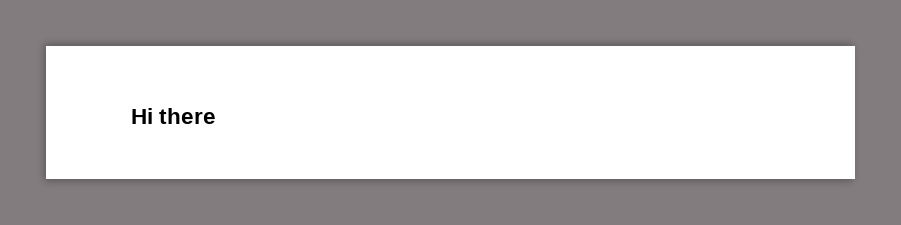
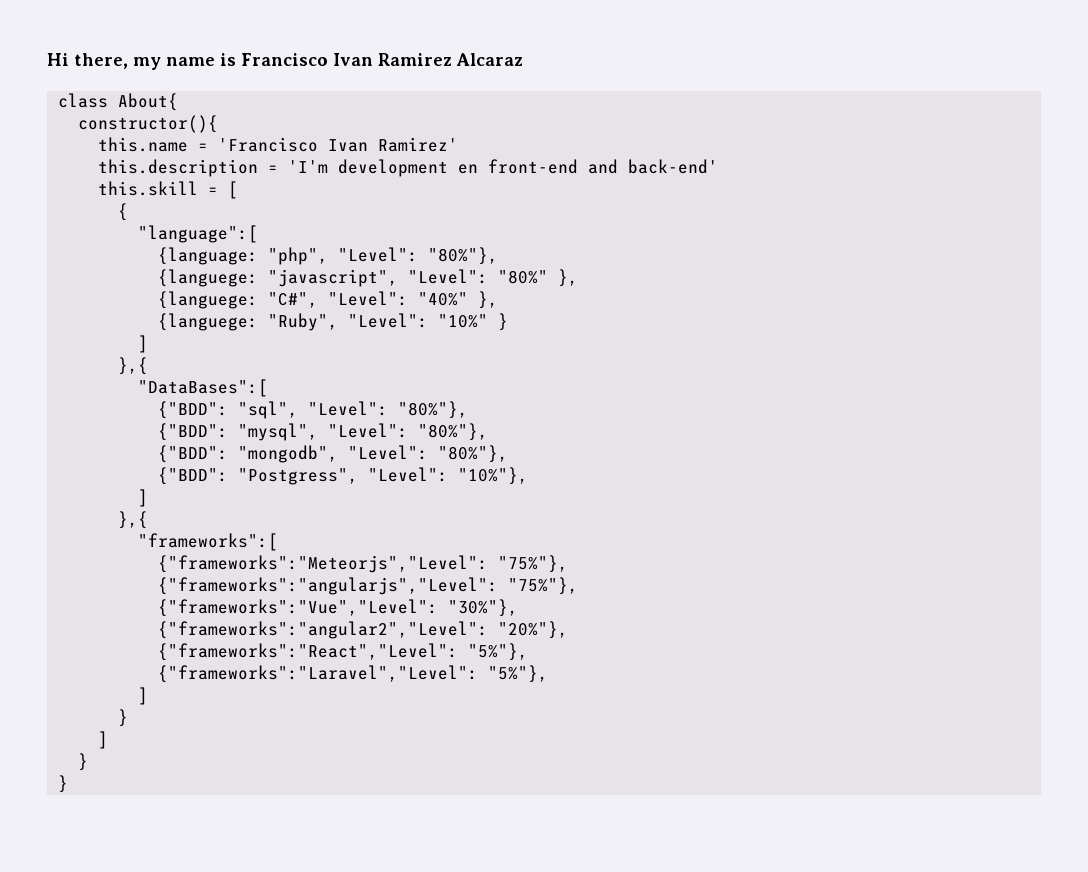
- Hi there
+ Hi there, my name is Francisco Ivan Ramirez Alcaraz
+ class About{
+ constructor(){
+ this.name = 'Francisco Ivan Ramirez'
+ this.description = 'I'm development en front-end and back-end'
+ this.skill = [
+ {
+ "language":[
+ {language: "php", "Level": "80%"},
+ {languege: "javascript", "Level": "80%" },
+ {languege: "C#", "Level": "40%" },
+ {languege: "Ruby", "Level": "10%" }
+ ]
+ },{
+ "DataBases":[
+ {"BDD": "sql", "Level": "80%"},
+ {"BDD": "mysql", "Level": "80%"},
+ {"BDD": "mongodb", "Level": "80%"},
+ {"BDD": "Postgress", "Level": "10%"},
+ ]
+ },{
+ "frameworks":[
+ {"frameworks":"Meteorjs","Level": "75%"},
+ {"frameworks":"angularjs","Level": "75%"},
+ {"frameworks":"Vue","Level": "30%"},
+ {"frameworks":"angular2","Level": "20%"},
+ {"frameworks":"React","Level": "5%"},
+ {"frameworks":"Laravel","Level": "5%"},
+ ]
+ }
+ ]
+ }
+ }

